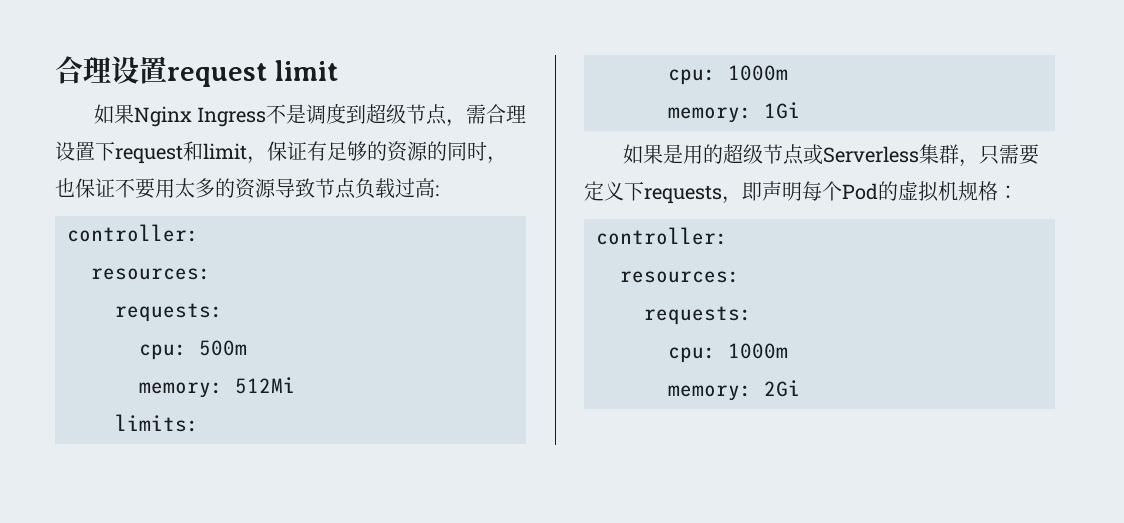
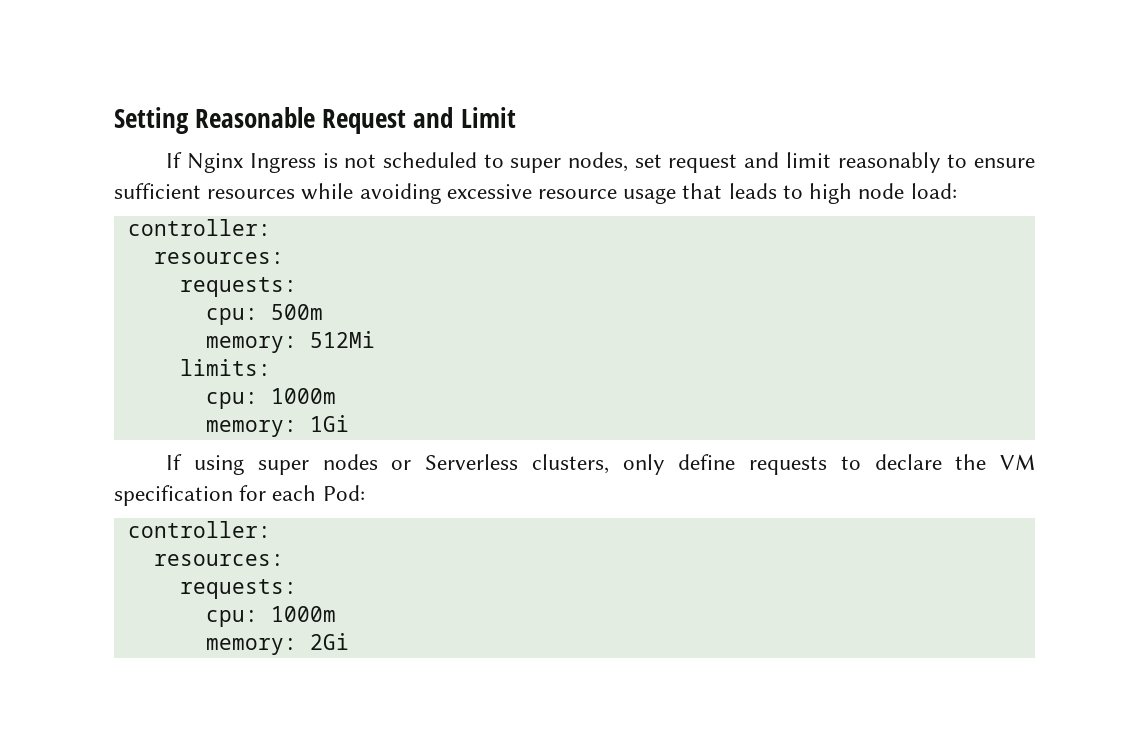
- 合理设置request limit
- 如果Nginx Ingress不是调度到超级节点，需合理设置下request和limit，保证有足够的资源的同时，也保证不要用太多的资源导致节点负载过高:
+ Setting Reasonable Request and Limit
+ If Nginx Ingress is not scheduled to super nodes, set request and limit reasonably to ensure sufficient resources while avoiding excessive resource usage that leads to high node load:
- 如果是用的超级节点或Serverless集群，只需要定义下requests，即声明每个Pod的虚拟机规格：
+ If using super nodes or Serverless clusters, only define requests to declare the VM specification for each Pod:

